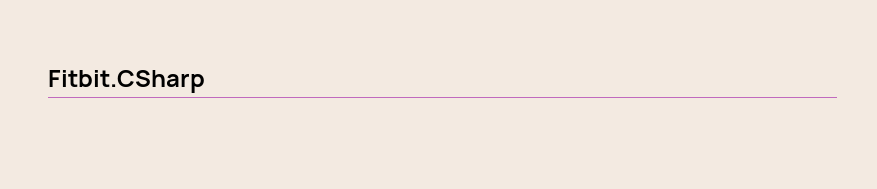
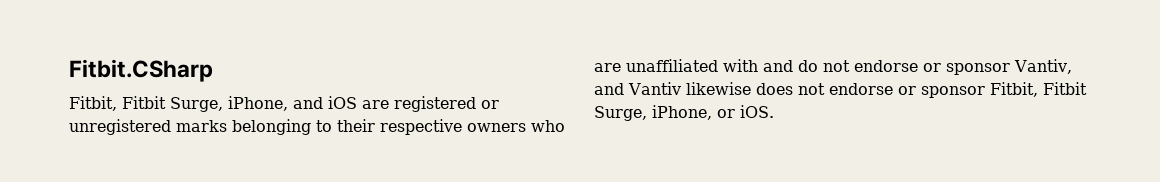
+ Fitbit, Fitbit Surge, iPhone, and iOS are registered or unregistered marks belonging to their respective owners who are unaffiliated with and do not endorse or sponsor Vantiv, and Vantiv likewise does not endorse or sponsor Fitbit, Fitbit Surge, iPhone, or iOS.

